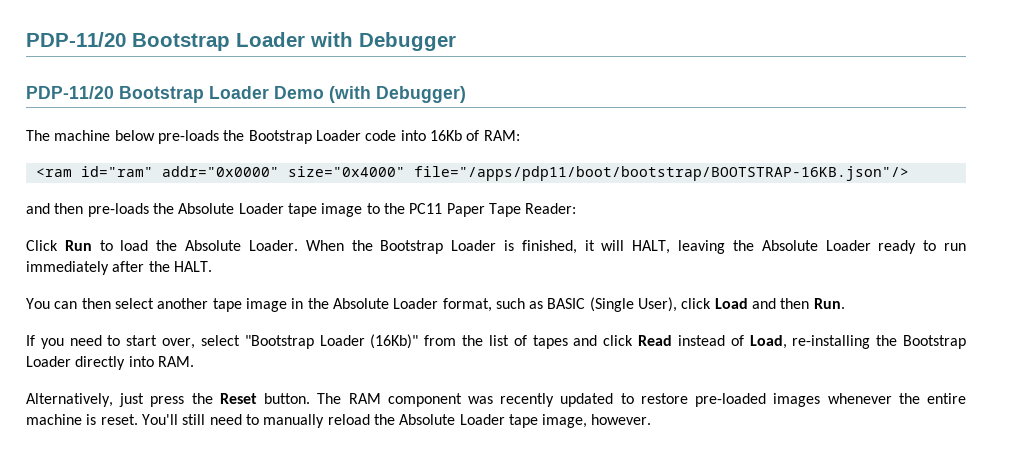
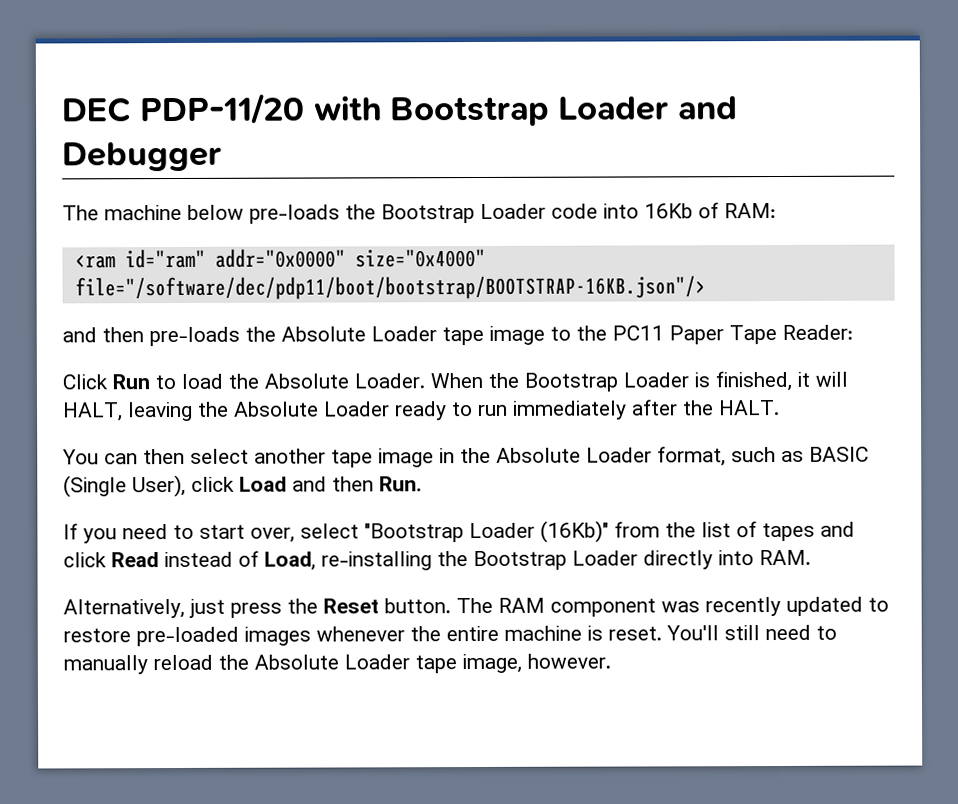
- PDP-11/20 Bootstrap Loader with Debugger
+ DEC PDP-11/20 with Bootstrap Loader and Debugger
- PDP-11/20 Bootstrap Loader Demo (with Debugger)
- <ram id="ram" addr="0x0000" size="0x4000" file="/apps/pdp11/boot/bootstrap/BOOTSTRAP-16KB.json"/>
+ <ram id="ram" addr="0x0000" size="0x4000" file="/software/dec/pdp11/boot/bootstrap/BOOTSTRAP-16KB.json"/>

